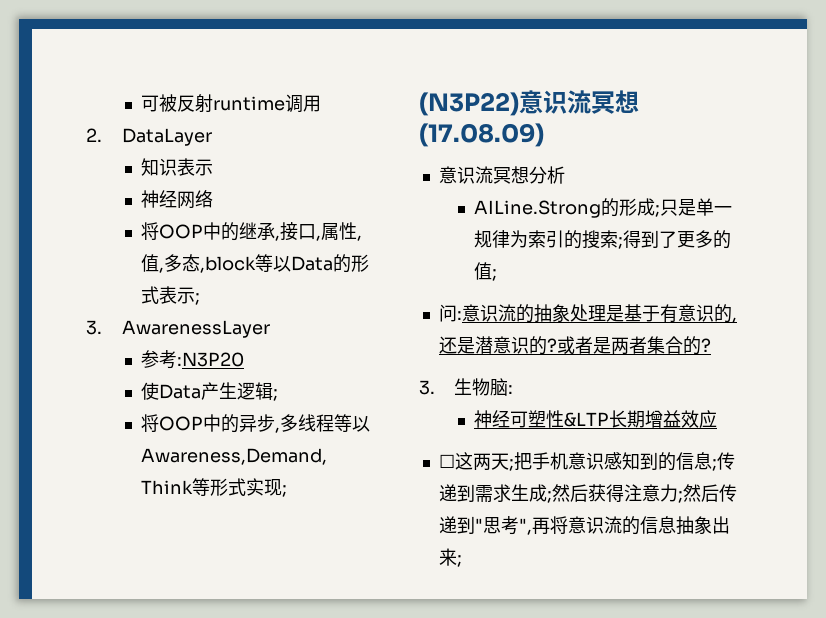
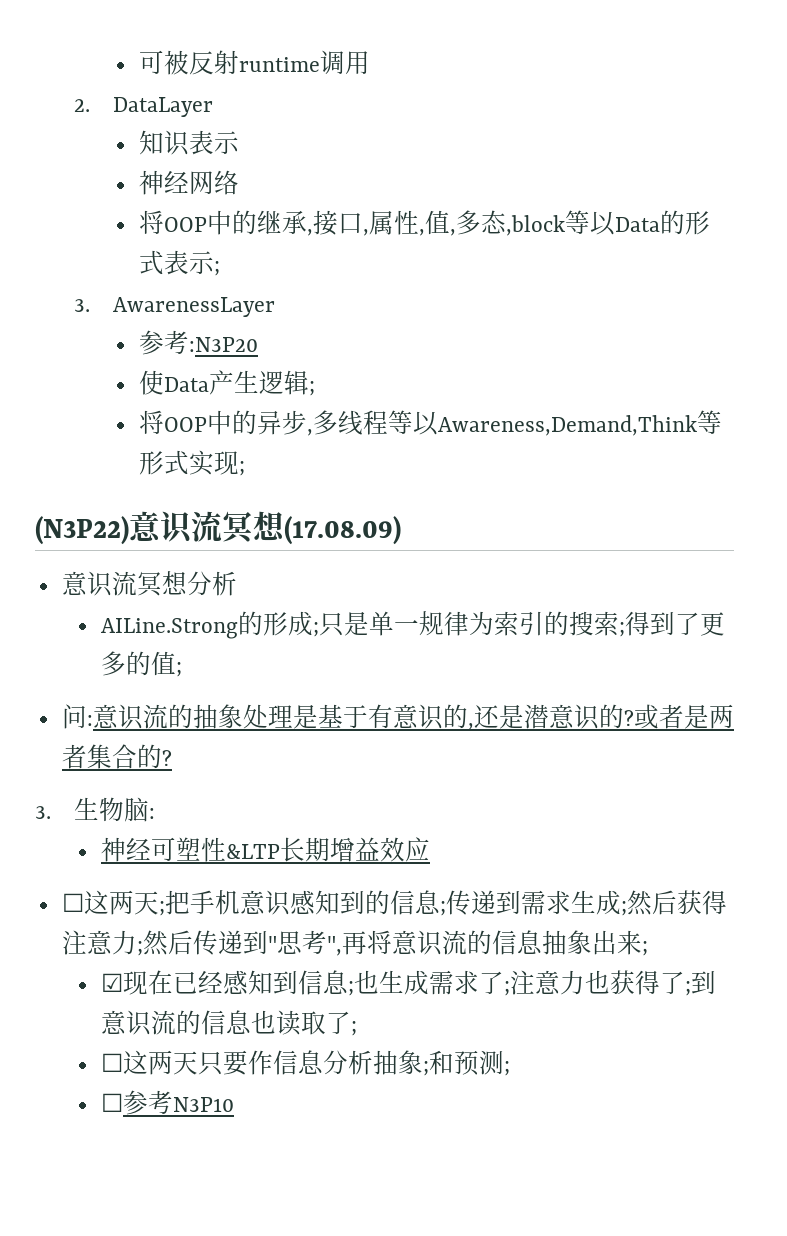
+ ☑现在已经感知到信息;也生成需求了;注意力也获得了;到意识流的信息也读取了;
+ ☐这两天只要作信息分析抽象;和预测;
+ ☐参考N3P10

